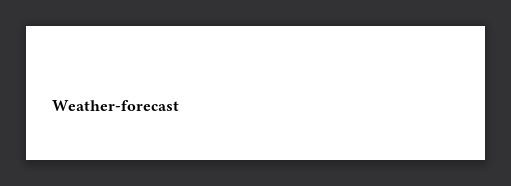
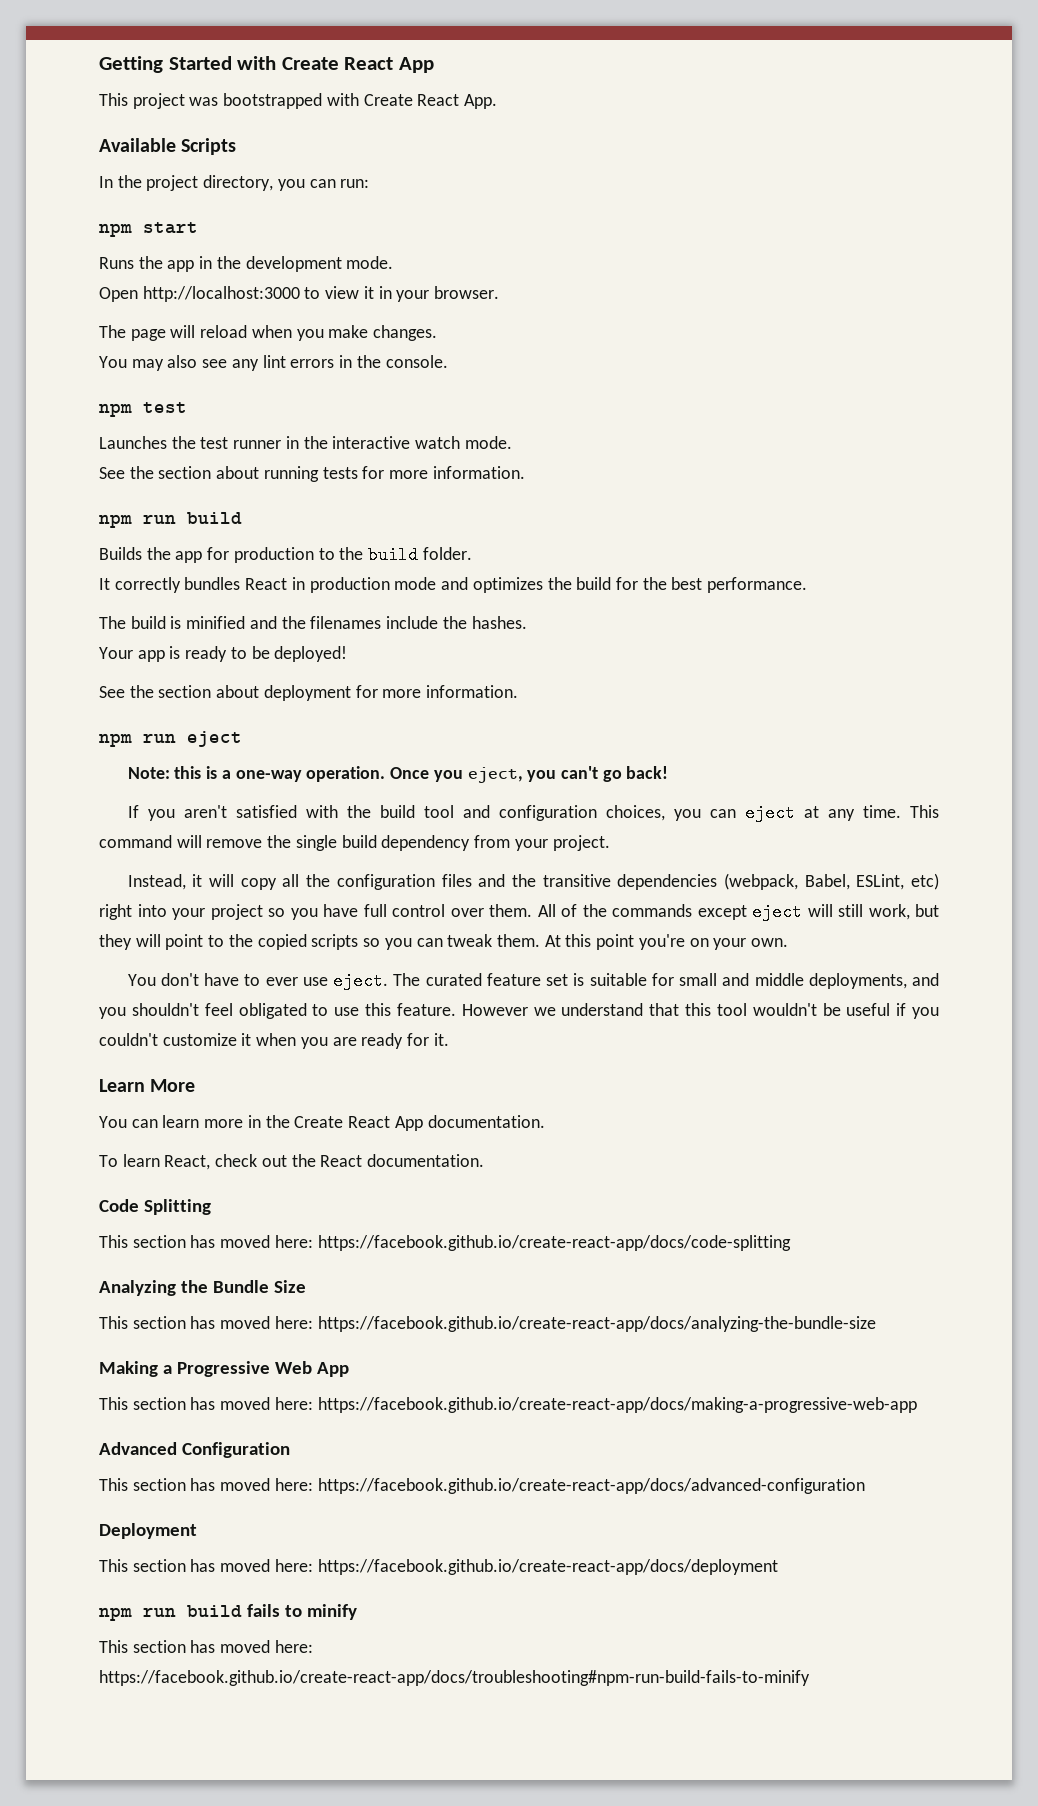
- Weather-forecast
+ Getting Started with Create React App
+ This project was bootstrapped with Create React App.
+ Available Scripts
+ In the project directory, you can run:
+ npm start
+ Runs the app in the development mode.
+ Open http://localhost:3000 to view it in your browser.
+ The page will reload when you make changes.
+ You may also see any lint errors in the console.
+ npm test
+ Launches the test runner in the interactive watch mode.
+ See the section about running tests for more information.
+ npm run build
+ Builds the app for production to the build folder.
+ It correctly bundles React in production mode and optimizes the build for the best performance.
+ The build is minified and the filenames include the hashes.
+ Your app is ready to be deployed!
+ See the section about deployment for more information.
+ npm run eject
+ Note: this is a one-way operation. Once you eject, you can't go back!
+ If you aren't satisfied with the build tool and configuration choices, you can eject at any time. This command will remove the single build dependency from your project.
+ Instead, it will copy all the configuration files and the transitive dependencies (webpack, Babel, ESLint, etc) right into your project so you have full control over them. All of the commands except eject will still work, but they will point to the copied scripts so you can tweak them. At this point you're on your own.
+ You don't have to ever use eject. The curated feature set is suitable for small and middle deployments, and you shouldn't feel obligated to use this feature. However we understand that this tool wouldn't be useful if you couldn't customize it when you are ready for it.
+ Learn More
+ You can learn more in the Create React App documentation.
+ To learn React, check out the React documentation.
+ Code Splitting
+ This section has moved here: https://facebook.github.io/create-react-app/docs/code-splitting
+ Analyzing the Bundle Size
+ This section has moved here: https://facebook.github.io/create-react-app/docs/analyzing-the-bundle-size
+ Making a Progressive Web App
+ This section has moved here: https://facebook.github.io/create-react-app/docs/making-a-progressive-web-app
+ Advanced Configuration
+ This section has moved here: https://facebook.github.io/create-react-app/docs/advanced-configuration
+ Deployment
+ This section has moved here: https://facebook.github.io/create-react-app/docs/deployment
+ npm run build fails to minify
+ This section has moved here: https://facebook.github.io/create-react-app/docs/troubleshooting#npm-run-build-fails-to-minify

